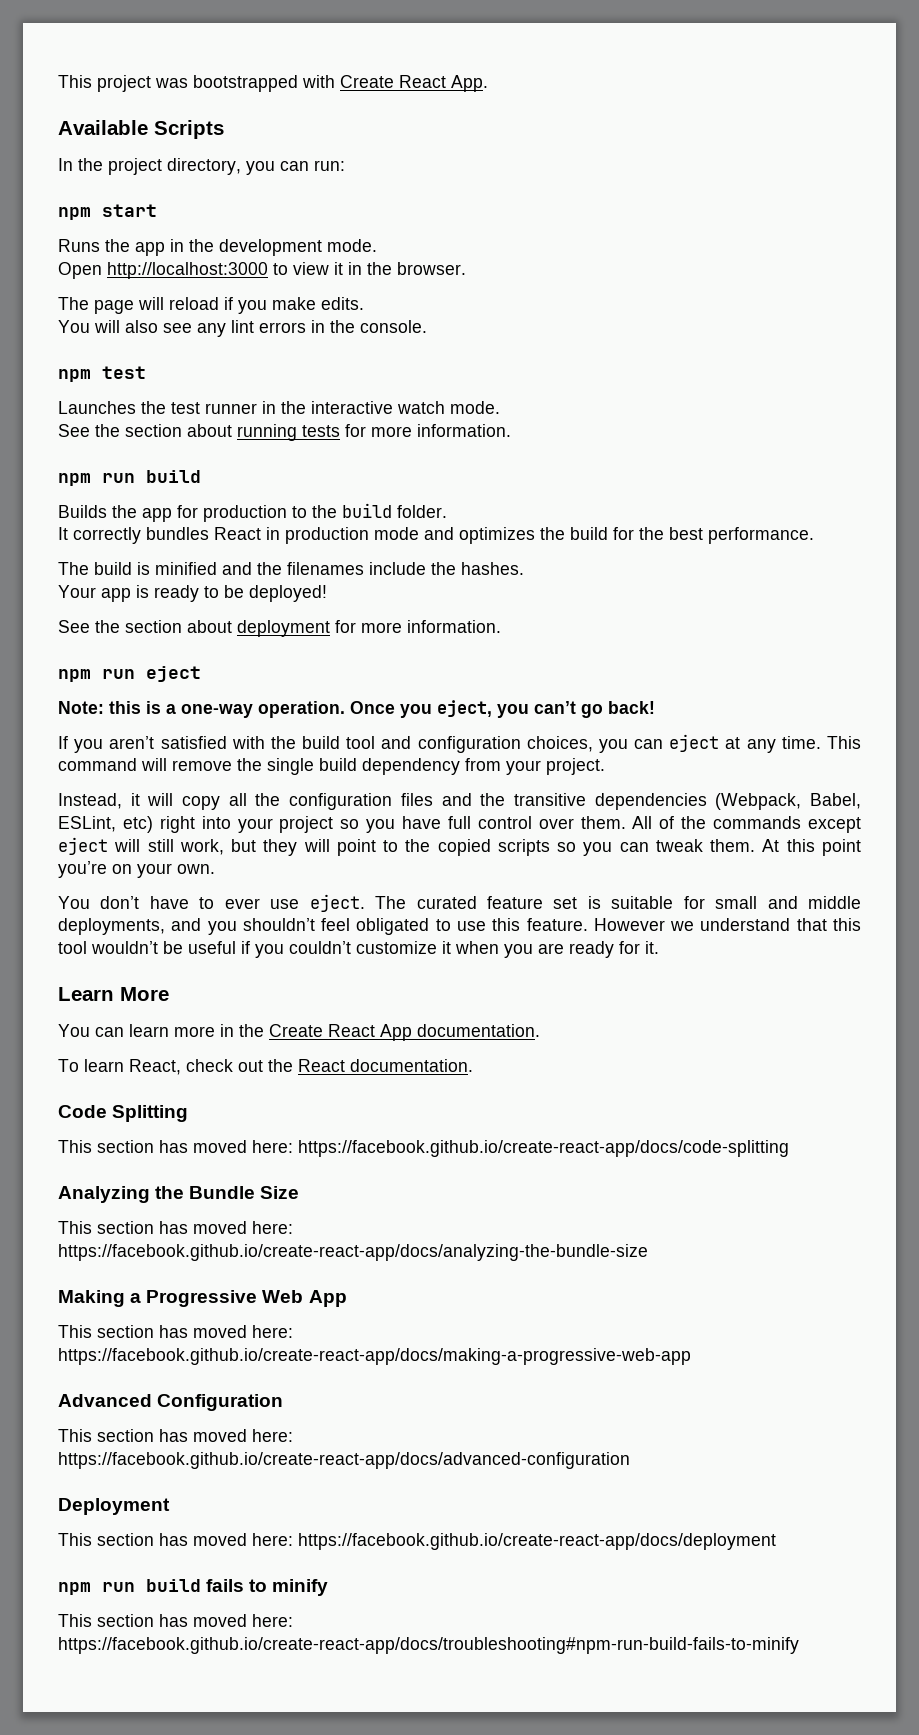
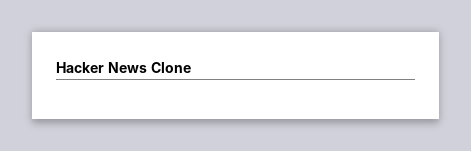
- This project was bootstrapped with Create React App.
- Available Scripts
- In the project directory, you can run:
- npm start
- Runs the app in the development mode.
- Open http://localhost:3000 to view it in the browser.
- The page will reload if you make edits.
- You will also see any lint errors in the console.
- npm test
- Launches the test runner in the interactive watch mode.
- See the section about running tests for more information.
- npm run build
- Builds the app for production to the build folder.
- It correctly bundles React in production mode and optimizes the build for the best performance.
- The build is minified and the filenames include the hashes.
- Your app is ready to be deployed!
- See the section about deployment for more information.
- npm run eject
- Note: this is a one-way operation. Once you eject, you can’t go back!
- If you aren’t satisfied with the build tool and configuration choices, you can eject at any time. This command will remove the single build dependency from your project.
- Instead, it will copy all the configuration files and the transitive dependencies (Webpack, Babel, ESLint, etc) right into your project so you have full control over them. All of the commands except eject will still work, but they will point to the copied scripts so you can tweak them. At this point you’re on your own.
- You don’t have to ever use eject. The curated feature set is suitable for small and middle deployments, and you shouldn’t feel obligated to use this feature. However we understand that this tool wouldn’t be useful if you couldn’t customize it when you are ready for it.
- Learn More
- You can learn more in the Create React App documentation.
- To learn React, check out the React documentation.
- Code Splitting
- This section has moved here: https://facebook.github.io/create-react-app/docs/code-splitting
- Analyzing the Bundle Size
- This section has moved here: https://facebook.github.io/create-react-app/docs/analyzing-the-bundle-size
- Making a Progressive Web App
- This section has moved here: https://facebook.github.io/create-react-app/docs/making-a-progressive-web-app
- Advanced Configuration
- This section has moved here: https://facebook.github.io/create-react-app/docs/advanced-configuration
- Deployment
- This section has moved here: https://facebook.github.io/create-react-app/docs/deployment
- npm run build fails to minify
- This section has moved here: https://facebook.github.io/create-react-app/docs/troubleshooting#npm-run-build-fails-to-minify
+ Hacker News Clone

